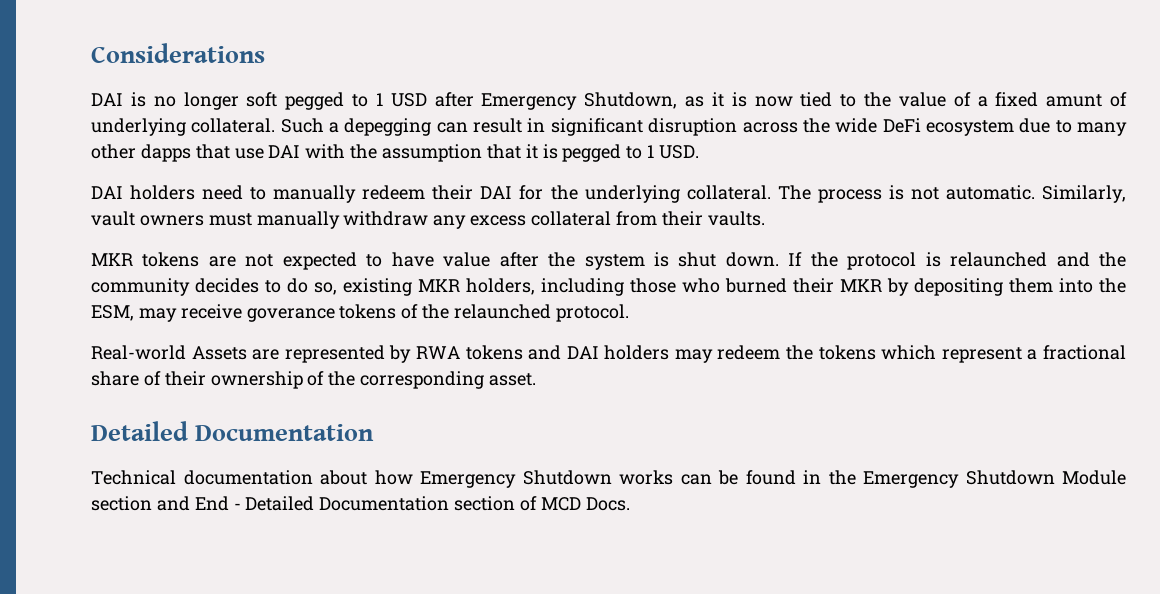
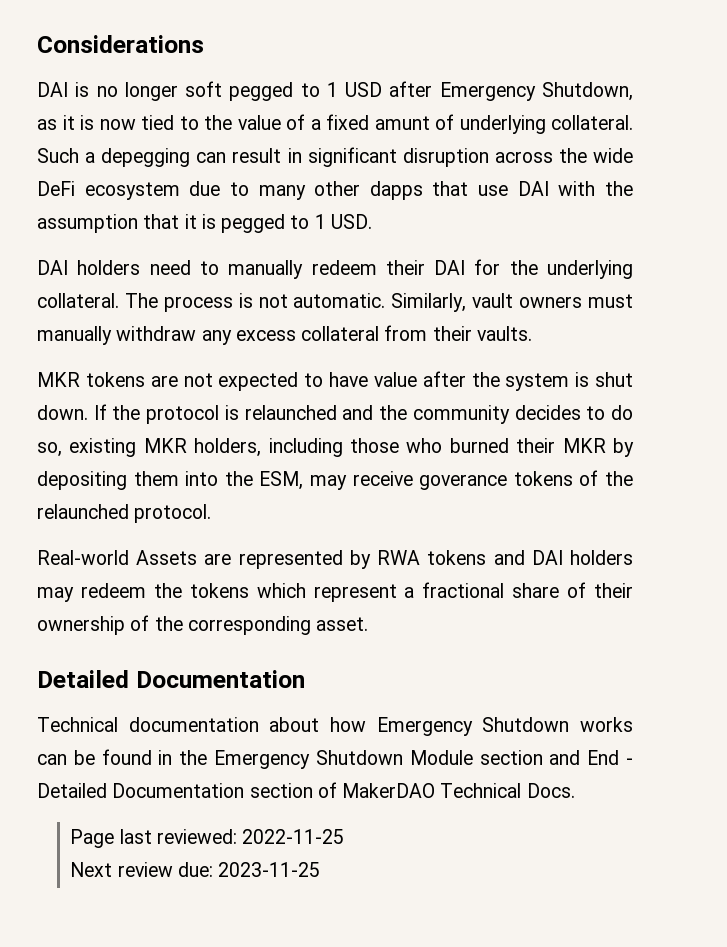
- Technical documentation about how Emergency Shutdown works can be found in the Emergency Shutdown Module section and End - Detailed Documentation section of MCD Docs.
+ Technical documentation about how Emergency Shutdown works can be found in the Emergency Shutdown Module section and End - Detailed Documentation section of MakerDAO Technical Docs.
+ Page last reviewed: 2022-11-25
+ Next review due: 2023-11-25

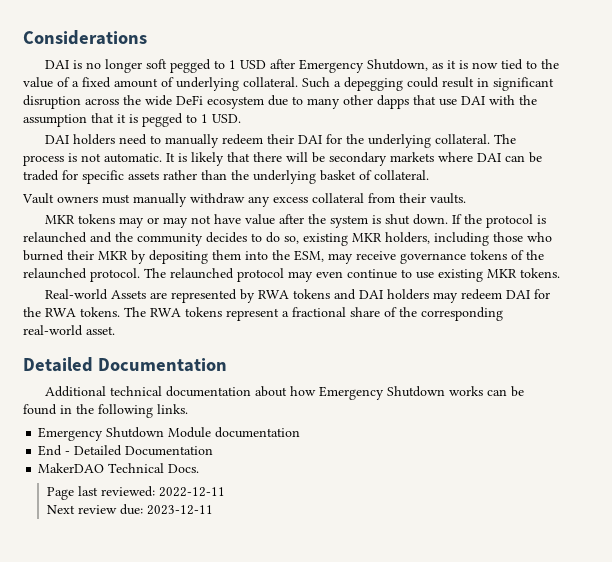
- DAI is no longer soft pegged to 1 USD after Emergency Shutdown, as it is now tied to the value of a fixed amunt of underlying collateral.
+ DAI is no longer soft pegged to 1 USD after Emergency Shutdown, as it is now tied to the value of a fixed amount of underlying collateral.
- Such a depegging can result in significant disruption across the wide DeFi ecosystem due to many other dapps that use DAI with the assumption that it is pegged to 1 USD.
+ Such a depegging could result in significant disruption across the wide DeFi ecosystem due to many other dapps that use DAI with the assumption that it is pegged to 1 USD.
- Similarly, vault owners must manually withdraw any excess collateral from their vaults.
+ It is likely that there will be secondary markets where DAI can be traded for specific assets rather than the underlying basket of collateral.
+ Vault owners must manually withdraw any excess collateral from their vaults.
- MKR tokens are not expected to have value after the system is shut down.
+ MKR tokens may or may not have value after the system is shut down.
- If the protocol is relaunched and the community decides to do so, existing MKR holders, including those who burned their MKR by depositing them into the ESM, may receive goverance tokens of the relaunched protocol.
+ If the protocol is relaunched and the community decides to do so, existing MKR holders, including those who burned their MKR by depositing them into the ESM, may receive governance tokens of the relaunched protocol. The relaunched protocol may even continue to use existing MKR tokens.
- Real-world Assets are represented by RWA tokens and DAI holders may redeem the tokens which represent a fractional share of their ownership of the corresponding asset.
+ Real-world Assets are represented by RWA tokens and DAI holders may redeem DAI for the RWA tokens. The RWA tokens represent a fractional share of the corresponding real-world asset.
- Technical documentation about how Emergency Shutdown works can be found in the Emergency Shutdown Module section and End - Detailed Documentation section of MakerDAO Technical Docs.
+ Additional technical documentation about how Emergency Shutdown works can be found in the following links.
+ Emergency Shutdown Module documentation
+ End - Detailed Documentation
+ MakerDAO Technical Docs.
- Page last reviewed: 2022-11-25
+ Page last reviewed: 2022-12-11
- Next review due: 2023-11-25
+ Next review due: 2023-12-11

